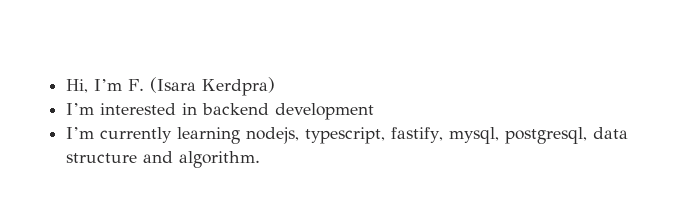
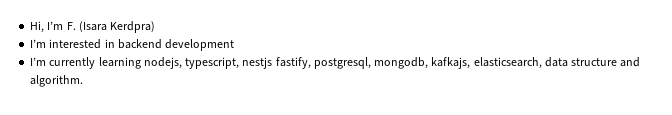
- I’m currently learning nodejs, typescript, fastify, mysql, postgresql, data structure and algorithm.
+ I’m currently learning nodejs, typescript, nestjs fastify, postgresql, mongodb, kafkajs, elasticsearch, data structure and algorithm.

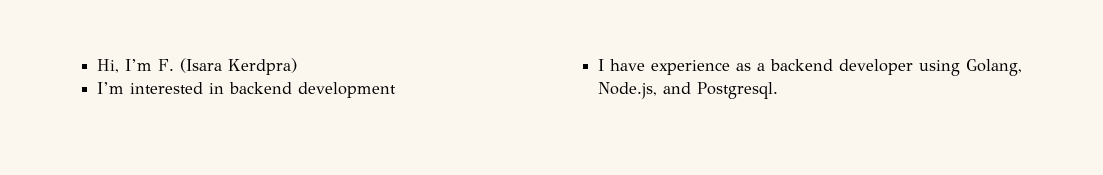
- I’m currently learning nodejs, typescript, nestjs fastify, postgresql, mongodb, kafkajs, elasticsearch, data structure and algorithm.
+ I have experience as a backend developer using Golang, Node.js, and Postgresql.

